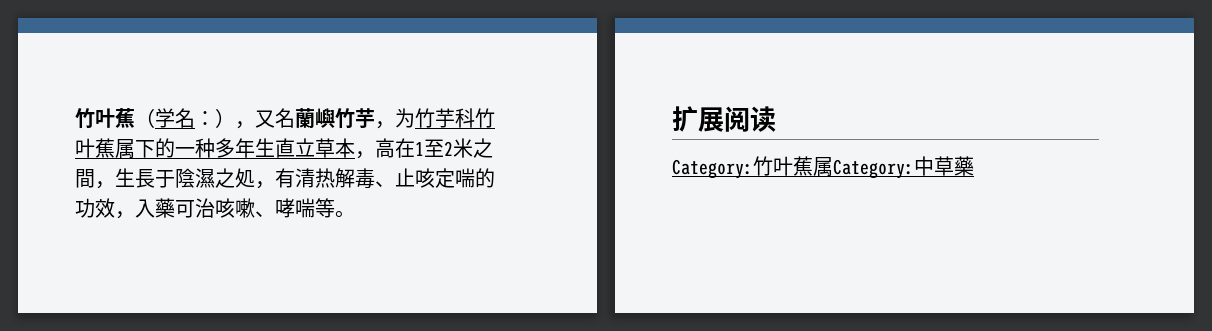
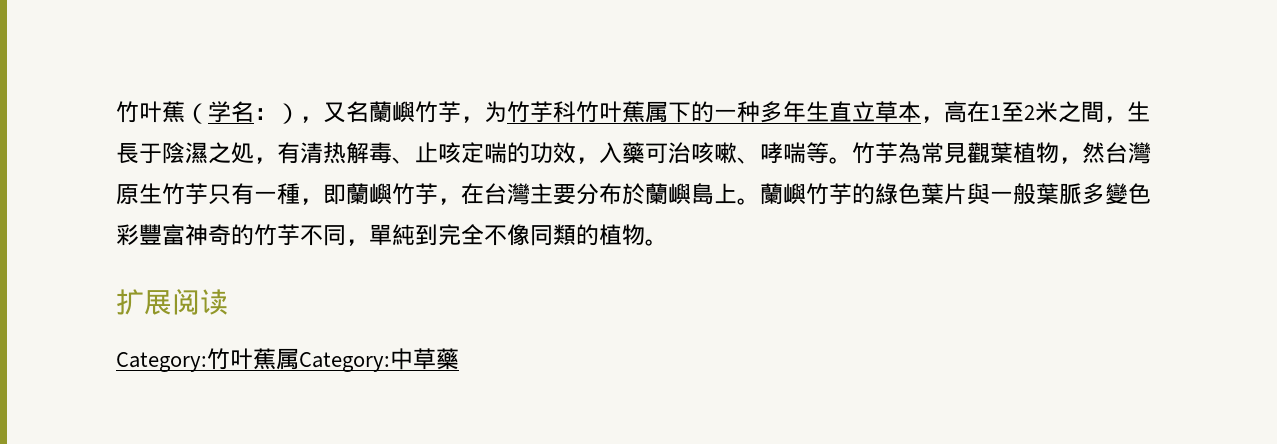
+ 竹芋為常見觀葉植物，然台灣原生竹芋只有一種，即蘭嶼竹芋，在台灣主要分布於蘭嶼島上。蘭嶼竹芋的綠色葉片與一般葉脈多變色彩豐富神奇的竹芋不同，單純到完全不像同類的植物。

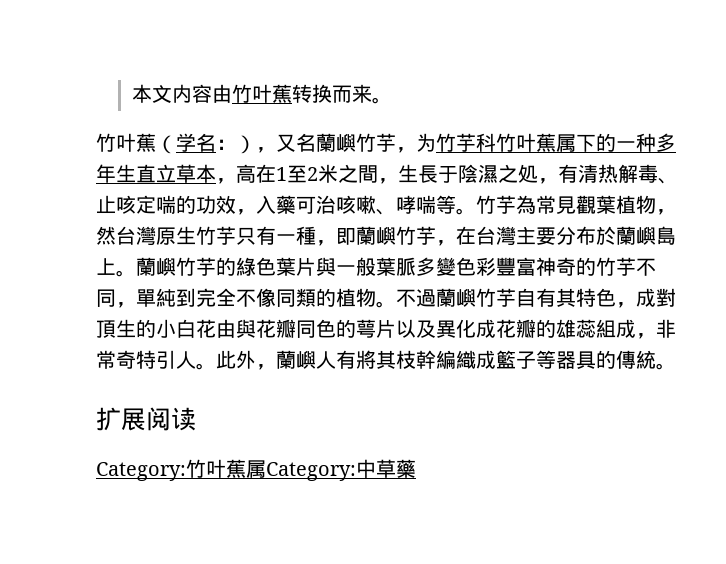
+ 本文内容由竹叶蕉转换而来。
+ 不過蘭嶼竹芋自有其特色，成對頂生的小白花由與花瓣同色的萼片以及異化成花瓣的雄蕊組成，非常奇特引人。此外，蘭嶼人有將其枝幹編織成籃子等器具的傳統。

